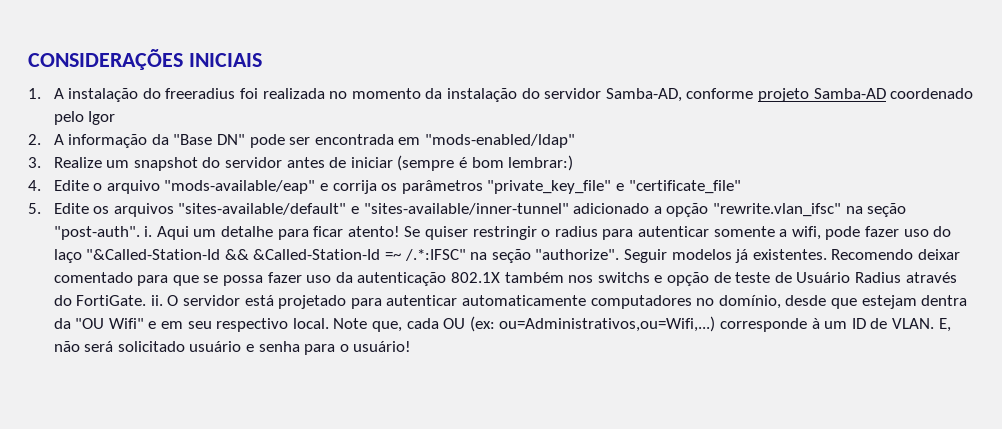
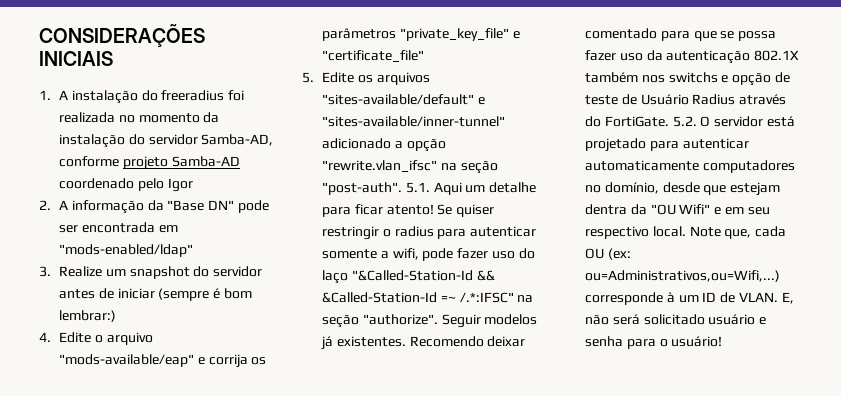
- 5. Edite os arquivos "sites-available/default" e "sites-available/inner-tunnel" adicionado a opção "rewrite.vlan_ifsc" na seção "post-auth". i. Aqui um detalhe para ficar atento!
+ 5. Edite os arquivos "sites-available/default" e "sites-available/inner-tunnel" adicionado a opção "rewrite.vlan_ifsc" na seção "post-auth". 5.1. Aqui um detalhe para ficar atento!
- Recomendo deixar comentado para que se possa fazer uso da autenticação 802.1X também nos switchs e opção de teste de Usuário Radius através do FortiGate. ii. O servidor está projetado para autenticar automaticamente computadores no domínio, desde que estejam dentra da "OU Wifi" e em seu respectivo local.
+ Recomendo deixar comentado para que se possa fazer uso da autenticação 802.1X também nos switchs e opção de teste de Usuário Radius através do FortiGate. 5.2. O servidor está projetado para autenticar automaticamente computadores no domínio, desde que estejam dentra da "OU Wifi" e em seu respectivo local.

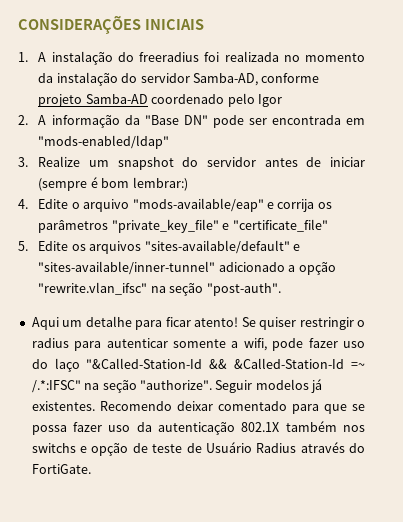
- 5. Edite os arquivos "sites-available/default" e "sites-available/inner-tunnel" adicionado a opção "rewrite.vlan_ifsc" na seção "post-auth". 5.1. Aqui um detalhe para ficar atento!
+ 5. Edite os arquivos "sites-available/default" e "sites-available/inner-tunnel" adicionado a opção "rewrite.vlan_ifsc" na seção "post-auth".
+ Aqui um detalhe para ficar atento!
- 5.2. O servidor está projetado para autenticar automaticamente computadores no domínio, desde que estejam dentra da "OU Wifi" e em seu respectivo local. Note que, cada OU (ex: ou=Administrativos,ou=Wifi,...) corresponde à um ID de VLAN. E, não será solicitado usuário e senha para o usuário!

